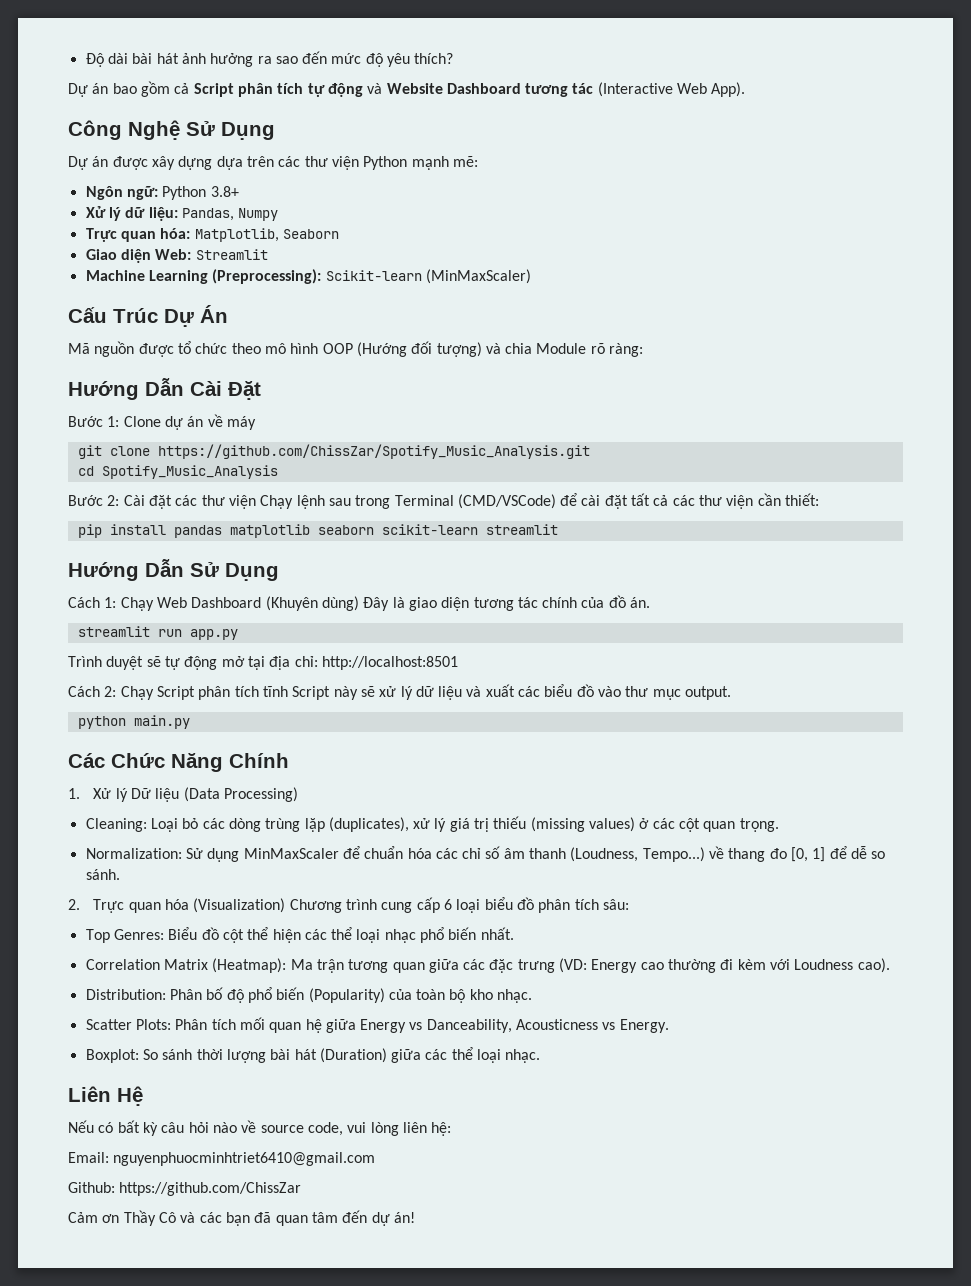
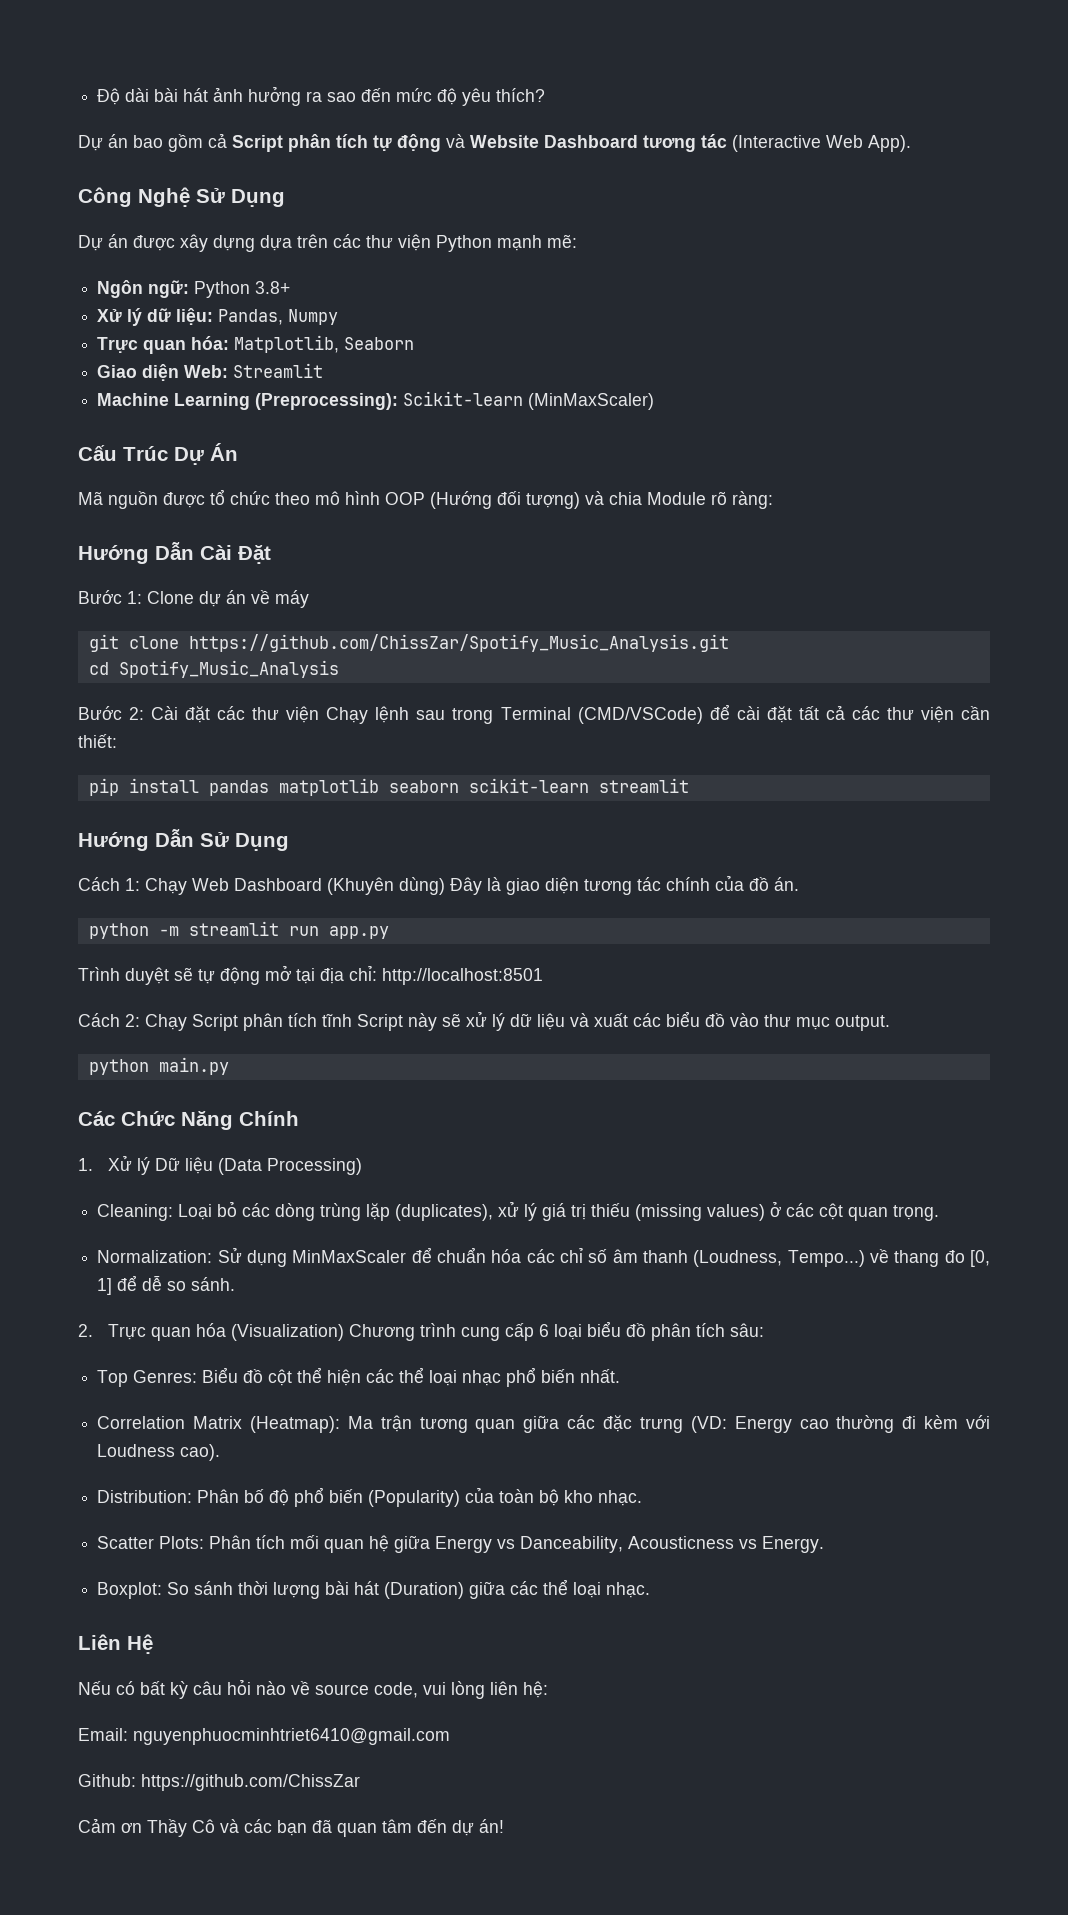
- streamlit run app.py
+ python -m streamlit run app.py

